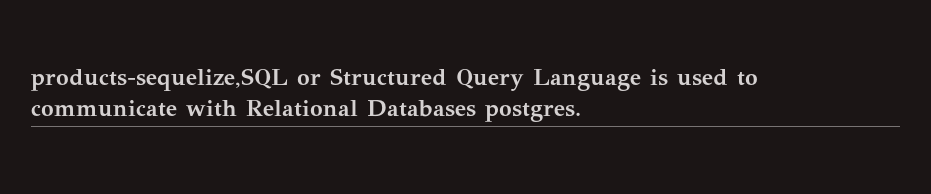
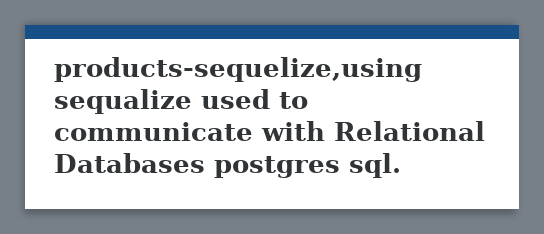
- products-sequelize,SQL or Structured Query Language is used to communicate with Relational Databases postgres.
+ products-sequelize,using sequalize used to communicate with Relational Databases postgres sql.

